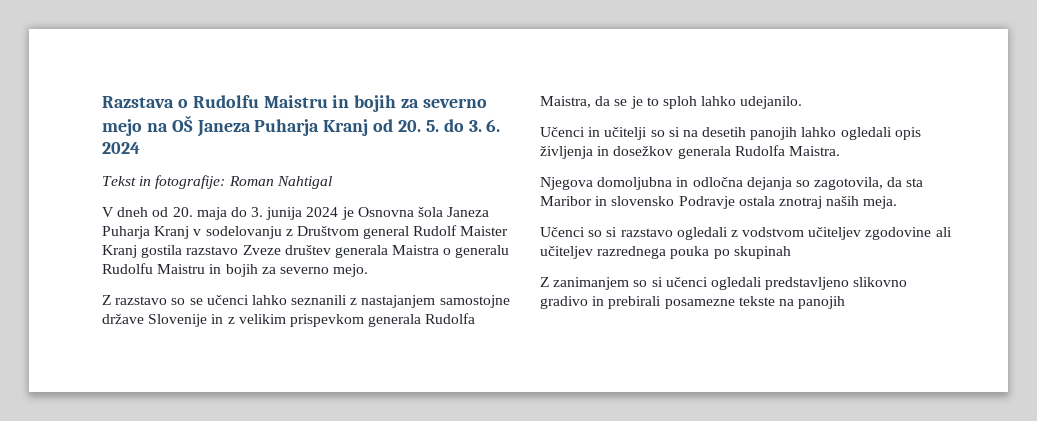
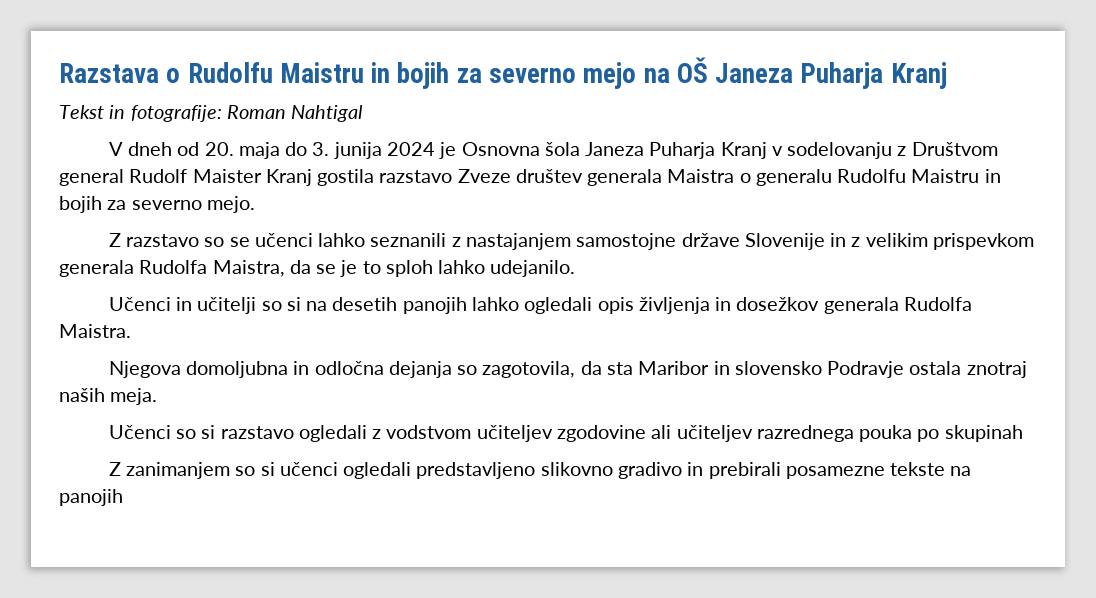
- Razstava o Rudolfu Maistru in bojih za severno mejo na OŠ Janeza Puharja Kranj od 20. 5. do 3. 6. 2024
+ Razstava o Rudolfu Maistru in bojih za severno mejo na OŠ Janeza Puharja Kranj

